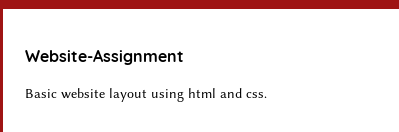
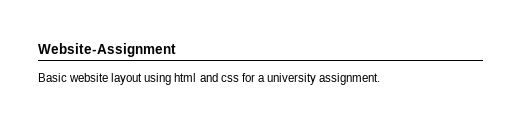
- Basic website layout using html and css.
+ Basic website layout using html and css for a university assignment.

